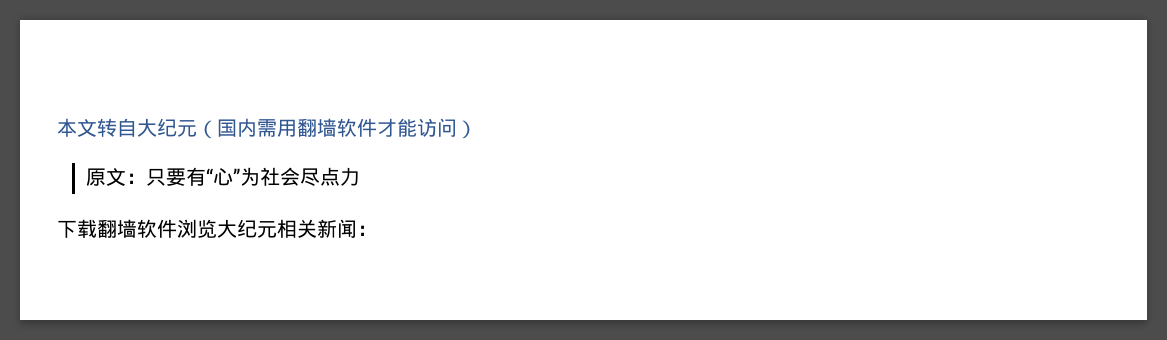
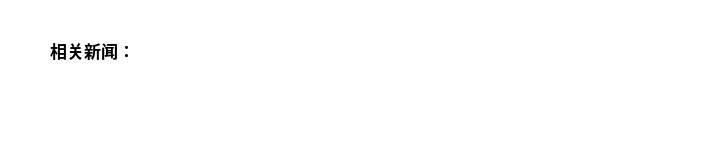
- 本文转自大纪元（国内需用翻墙软件才能访问）
- 原文：只要有“心”为社会尽点力
- 下载翻墙软件浏览大纪元相关新闻：
+ 相关新闻：

